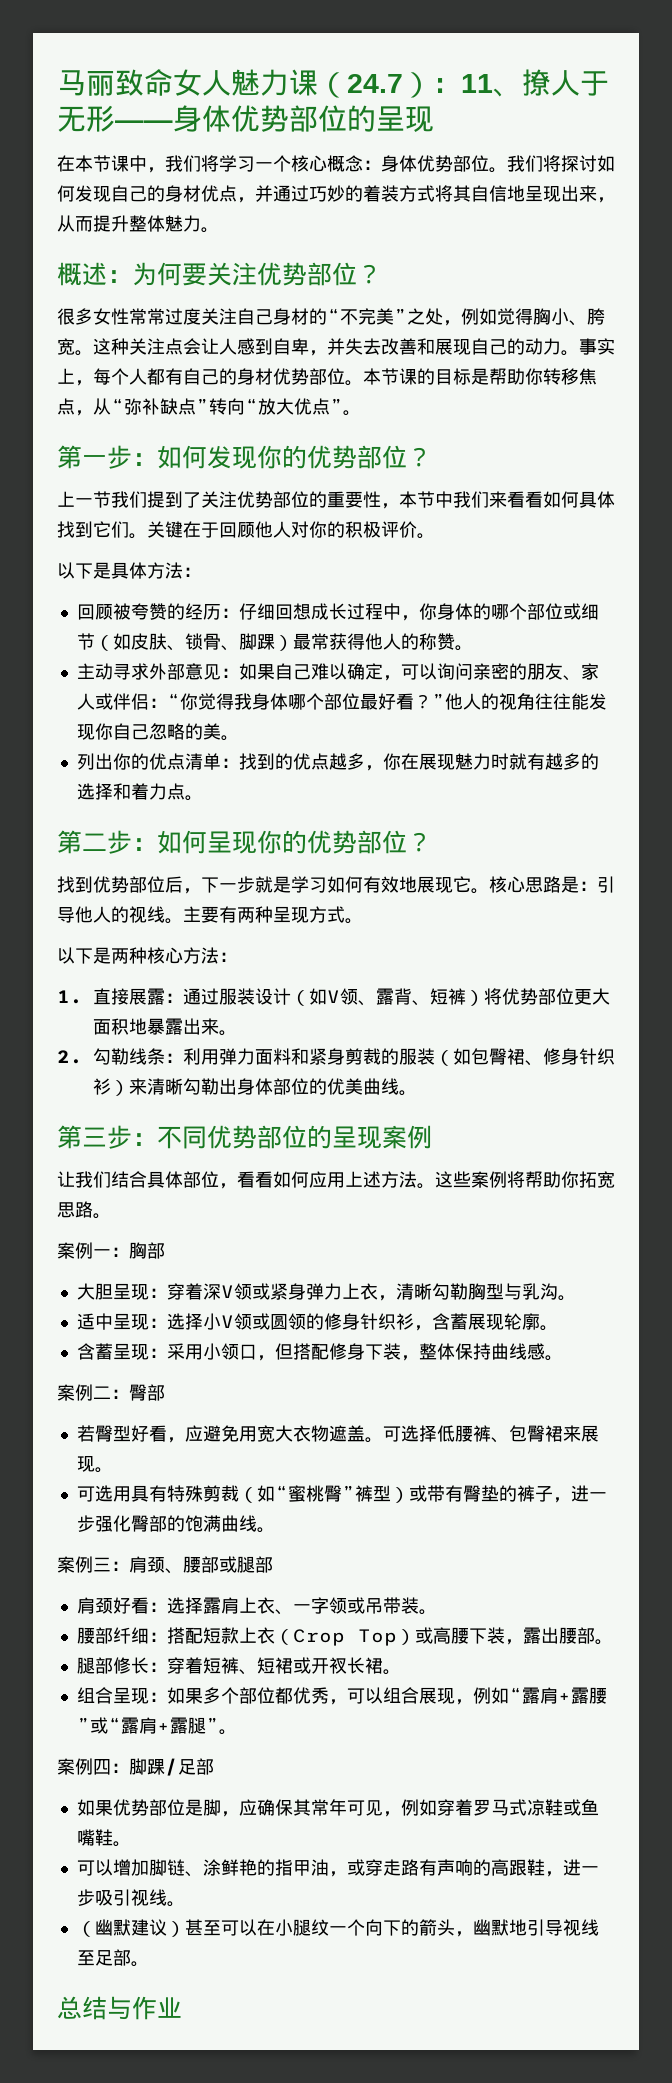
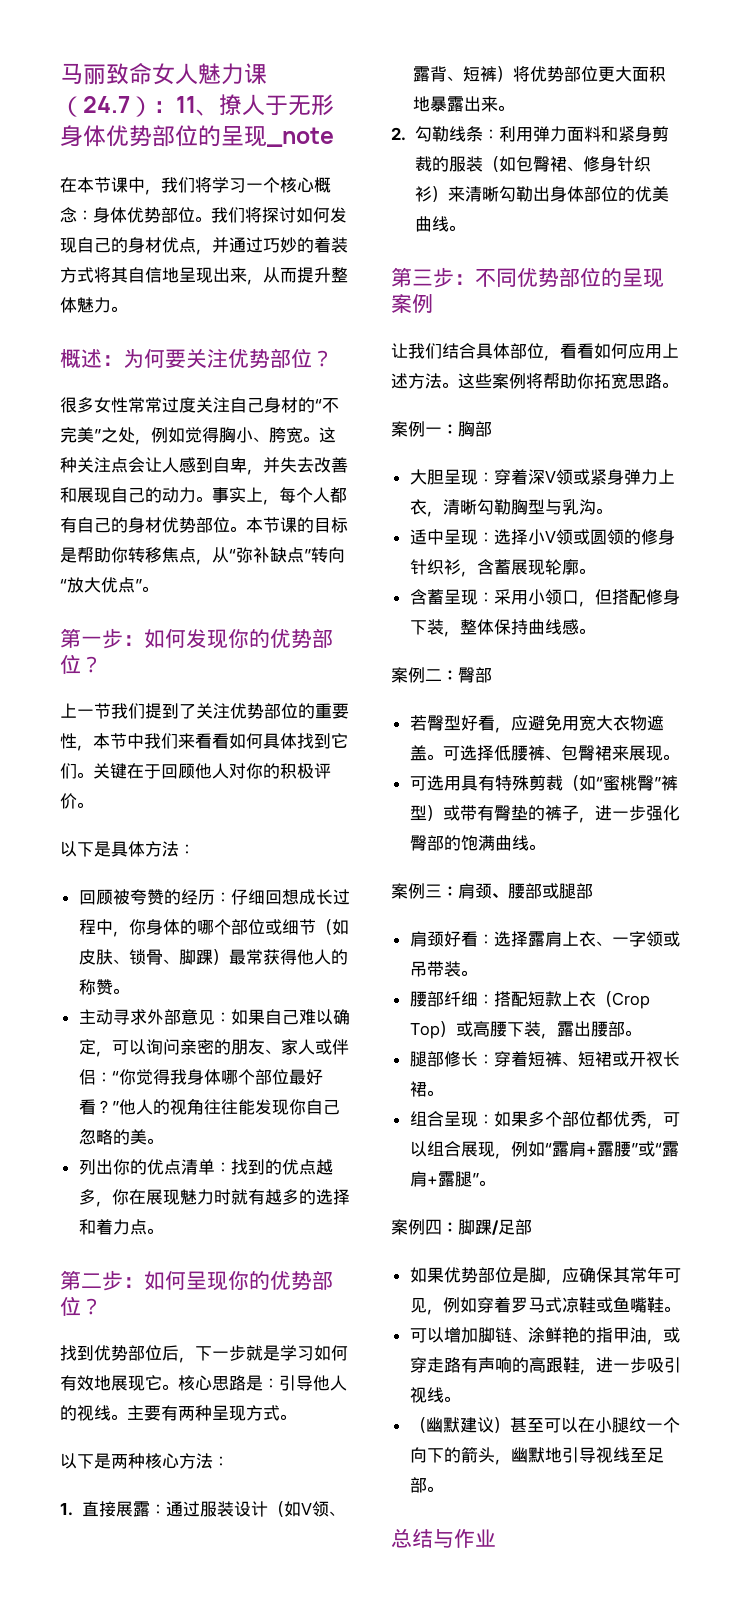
- 马丽致命女人魅力课（24.7）：11、撩人于无形——身体优势部位的呈现
+ 马丽致命女人魅力课（24.7）：11、撩人于无形身体优势部位的呈现_note

